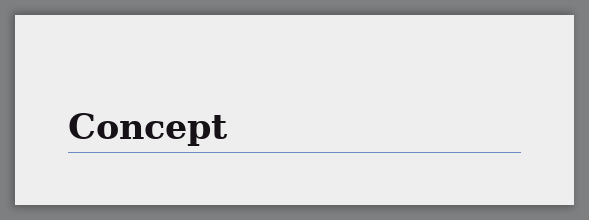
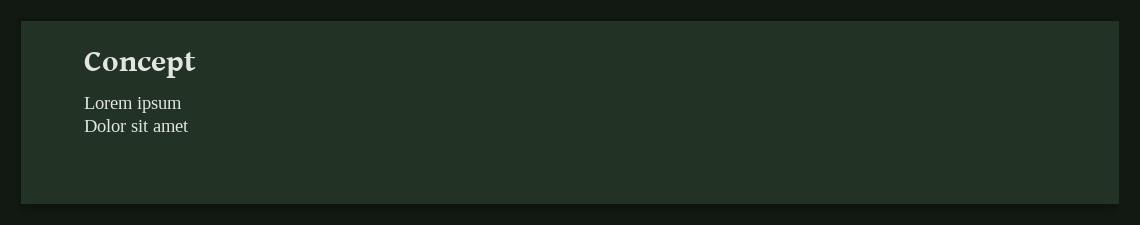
+ Lorem ipsum
+ Dolor sit amet

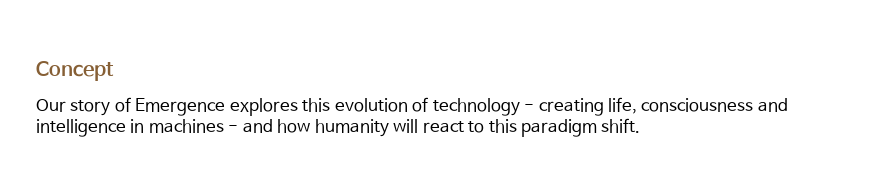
- Lorem ipsum
- Dolor sit amet
+ Our story of Emergence explores this evolution of technology - creating life, consciousness and intelligence in machines - and how humanity will react to this paradigm shift.

